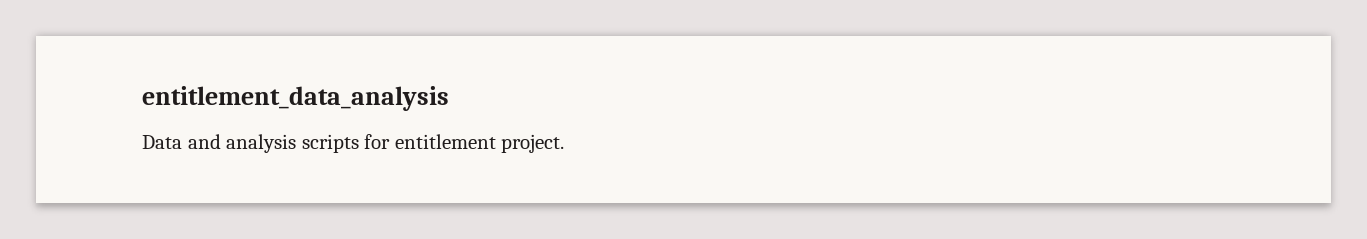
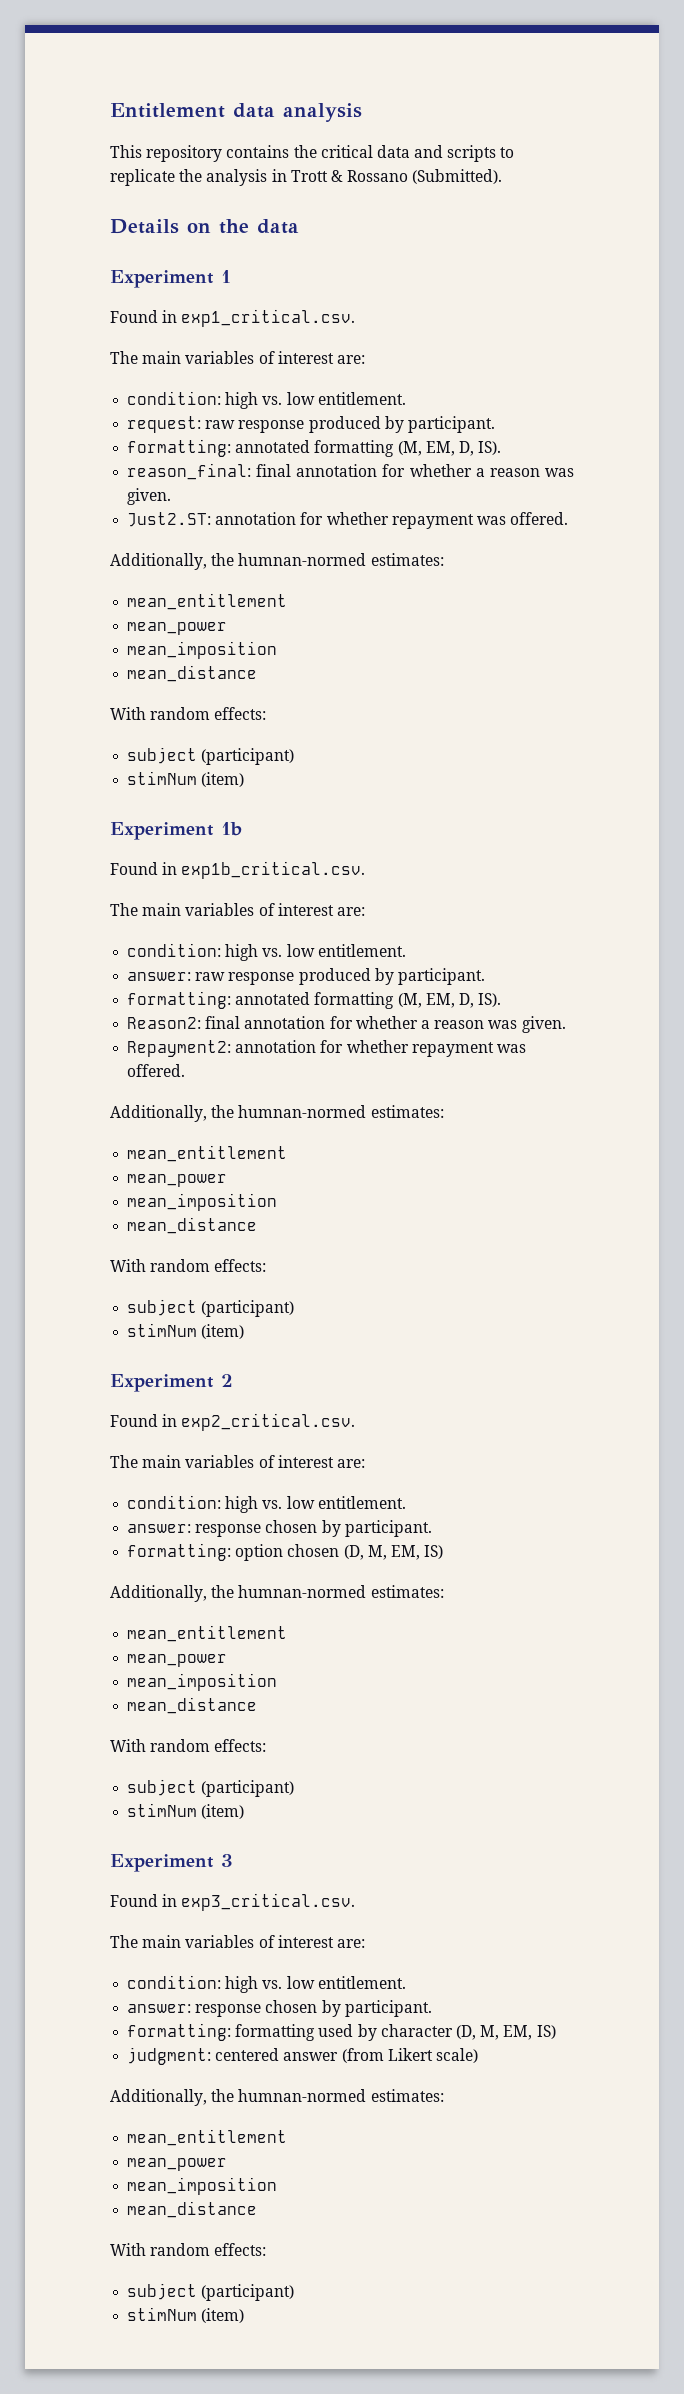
- entitlement_data_analysis
- Data and analysis scripts for entitlement project.
+ Entitlement data analysis
+ This repository contains the critical data and scripts to replicate the analysis in Trott & Rossano (Submitted).
+ Details on the data
+ Experiment 1
+ Found in exp1_critical.csv.
+ The main variables of interest are:
+ condition: high vs. low entitlement.
+ request: raw response produced by participant.
+ formatting: annotated formatting (M, EM, D, IS).
+ reason_final: final annotation for whether a reason was given.
+ Just2.ST: annotation for whether repayment was offered.
+ Additionally, the humnan-normed estimates:
+ mean_entitlement
+ mean_power
+ mean_imposition
+ mean_distance
+ With random effects:
+ subject (participant)
+ stimNum (item)
+ Experiment 1b
+ Found in exp1b_critical.csv.
+ The main variables of interest are:
+ condition: high vs. low entitlement.
+ answer: raw response produced by participant.
+ formatting: annotated formatting (M, EM, D, IS).
+ Reason2: final annotation for whether a reason was given.
+ Repayment2: annotation for whether repayment was offered.
+ Additionally, the humnan-normed estimates:
+ mean_entitlement
+ mean_power
+ mean_imposition
+ mean_distance
+ With random effects:
+ subject (participant)
+ stimNum (item)
+ Experiment 2
+ Found in exp2_critical.csv.
+ The main variables of interest are:
+ condition: high vs. low entitlement.
+ answer: response chosen by participant.
+ formatting: option chosen (D, M, EM, IS)
+ Additionally, the humnan-normed estimates:
+ mean_entitlement
+ mean_power
+ mean_imposition
+ mean_distance
+ With random effects:
+ subject (participant)
+ stimNum (item)
+ Experiment 3
+ Found in exp3_critical.csv.
+ The main variables of interest are:
+ condition: high vs. low entitlement.
+ answer: response chosen by participant.
+ formatting: formatting used by character (D, M, EM, IS)
+ judgment: centered answer (from Likert scale)
+ Additionally, the humnan-normed estimates:
+ mean_entitlement
+ mean_power
+ mean_imposition
+ mean_distance
+ With random effects:
+ subject (participant)
+ stimNum (item)

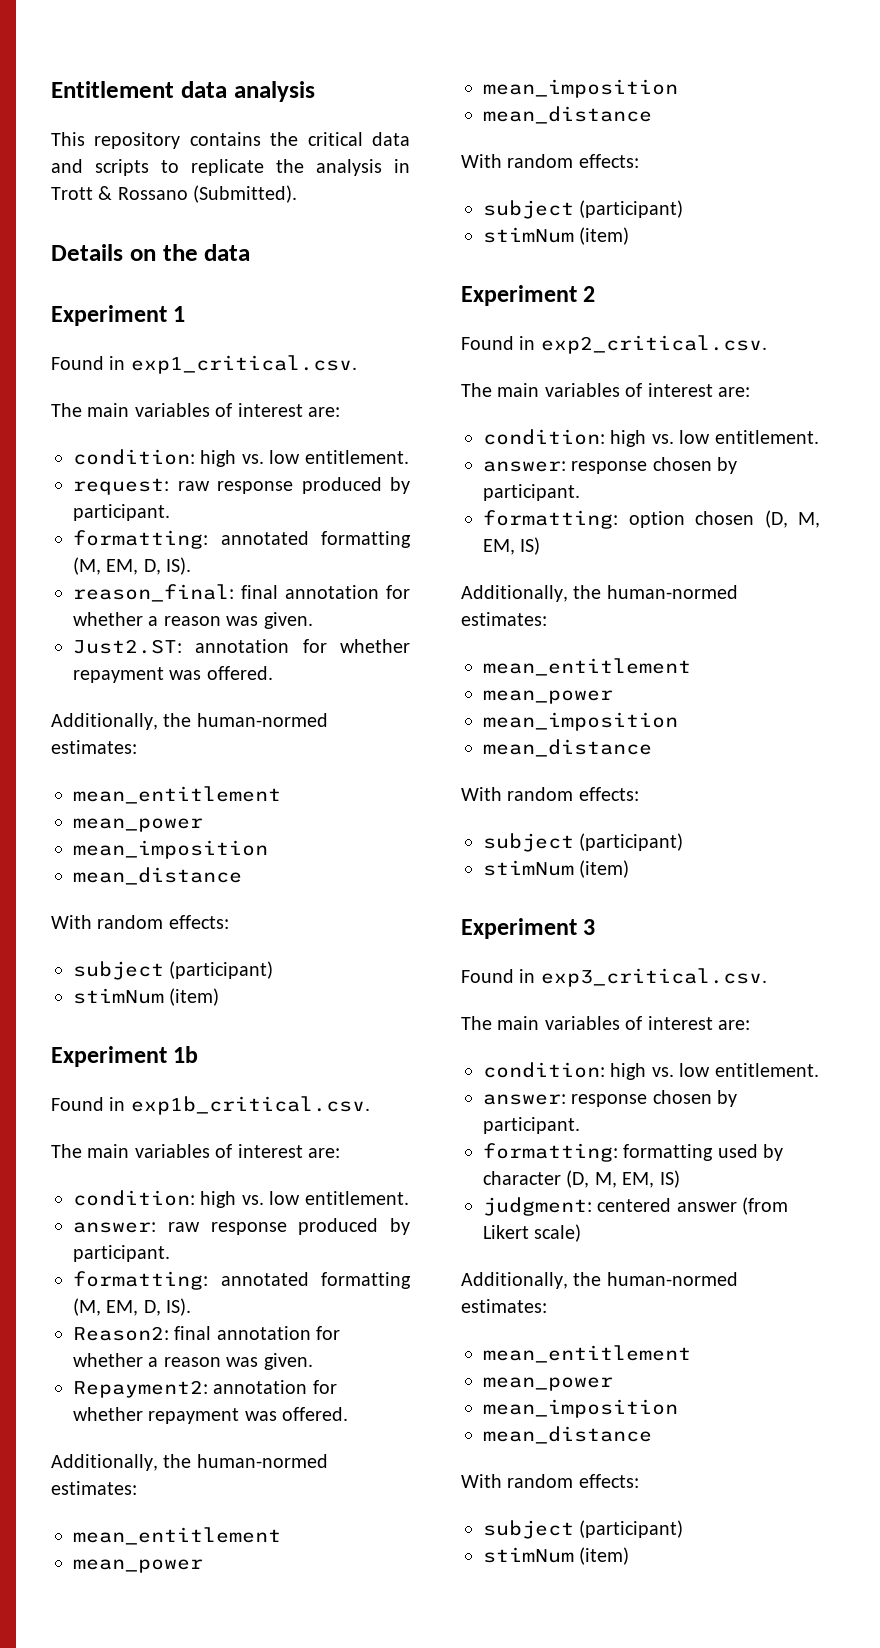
  Just2.ST: annotation for whether repayment was offered.
- Additionally, the humnan-normed estimates:
+ Additionally, the human-normed estimates:
  Repayment2: annotation for whether repayment was offered.
- Additionally, the humnan-normed estimates:
+ Additionally, the human-normed estimates:
  formatting: option chosen (D, M, EM, IS)
- Additionally, the humnan-normed estimates:
+ Additionally, the human-normed estimates:
  judgment: centered answer (from Likert scale)
- Additionally, the humnan-normed estimates:
+ Additionally, the human-normed estimates:

